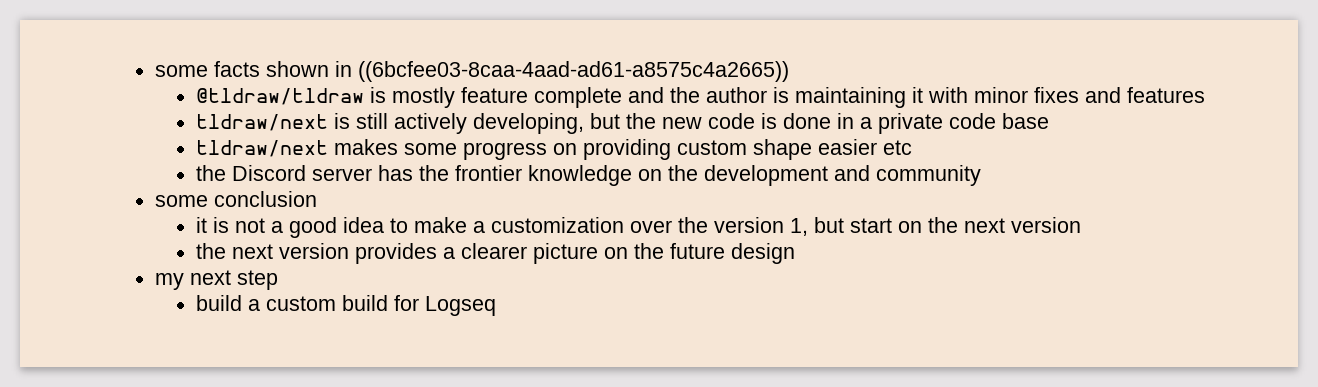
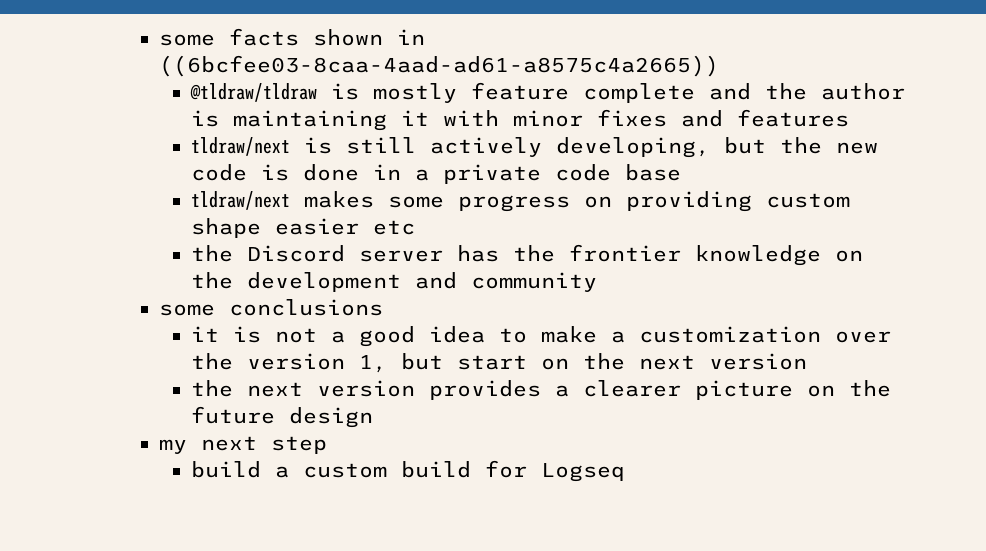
- some conclusion
+ some conclusions

